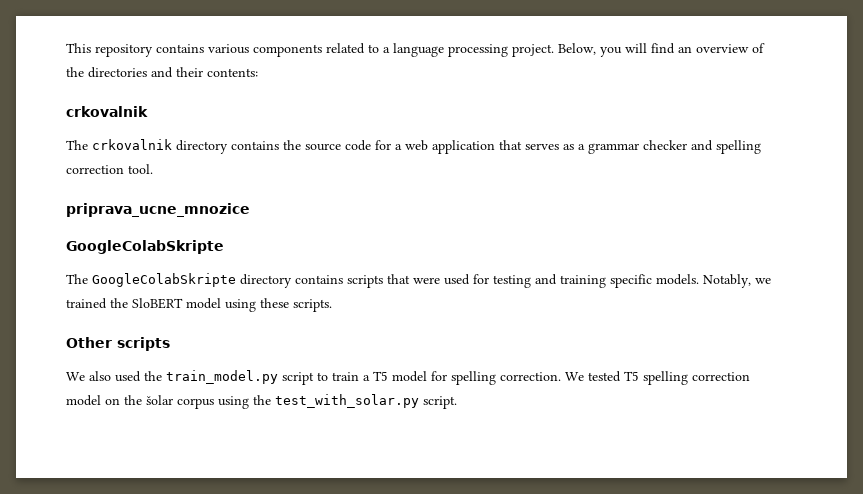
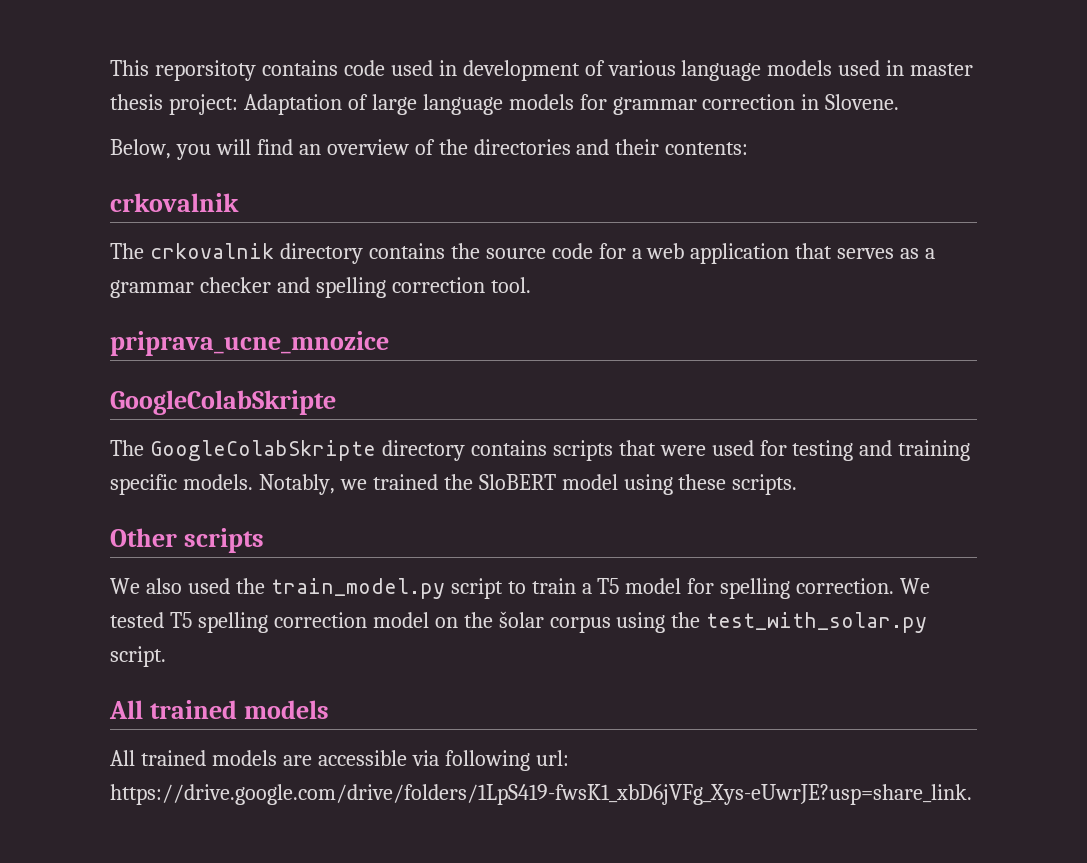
- This repository contains various components related to a language processing project. Below, you will find an overview of the directories and their contents:
+ This reporsitoty contains code used in development of various language models used in master thesis project: Adaptation of large language models for grammar correction in Slovene.
+ Below, you will find an overview of the directories and their contents:
  We tested T5 spelling correction model on the šolar corpus using the test_with_solar.py script.
+ All trained models
+ All trained models are accessible via following url: https://drive.google.com/drive/folders/1LpS419-fwsK1_xbD6jVFg_Xys-eUwrJE?usp=share_link.

